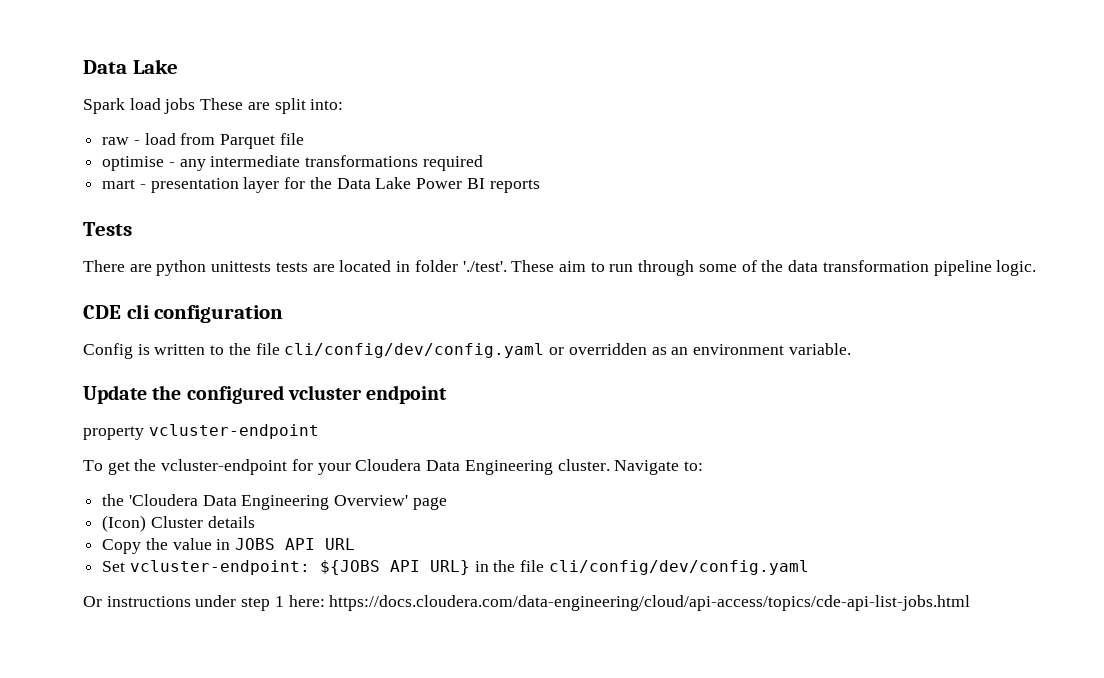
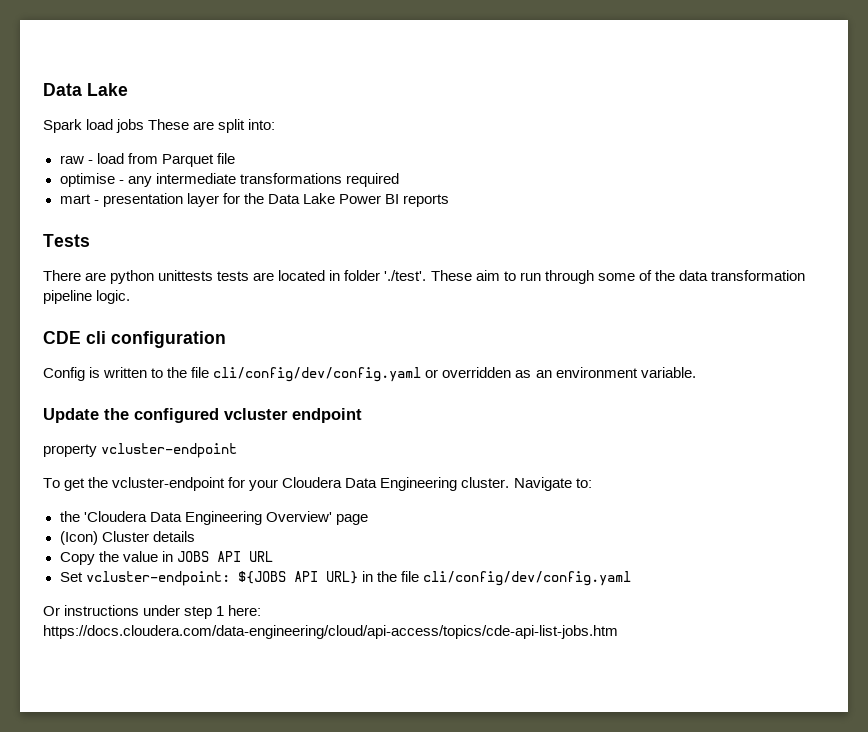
- Or instructions under step 1 here: https://docs.cloudera.com/data-engineering/cloud/api-access/topics/cde-api-list-jobs.html
+ Or instructions under step 1 here: https://docs.cloudera.com/data-engineering/cloud/api-access/topics/cde-api-list-jobs.htm

